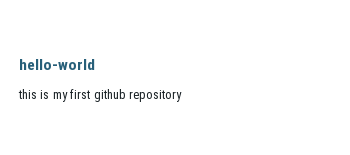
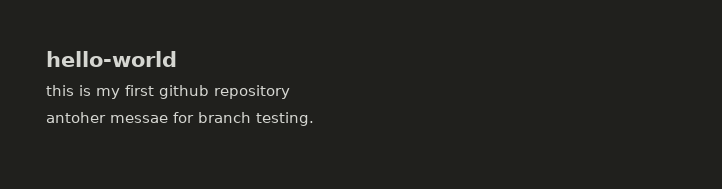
+ antoher messae for branch testing.

